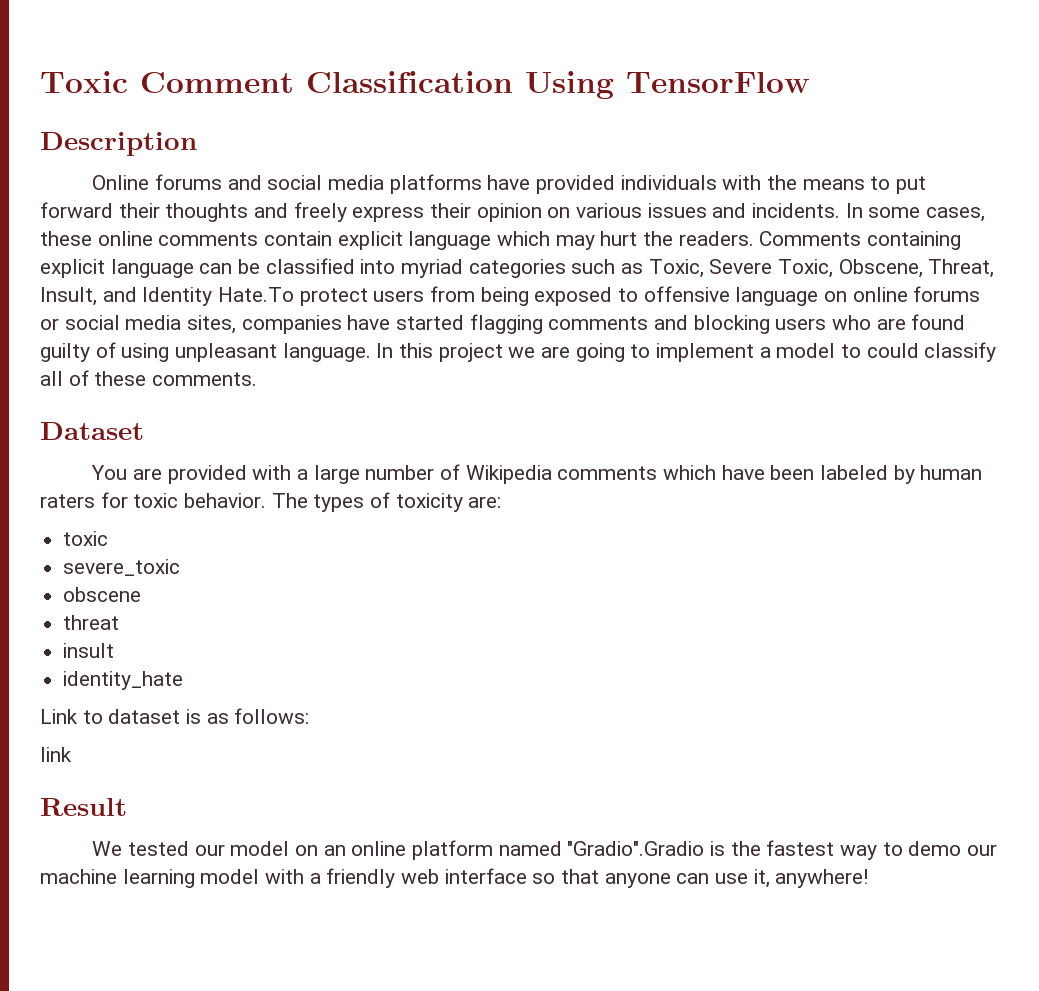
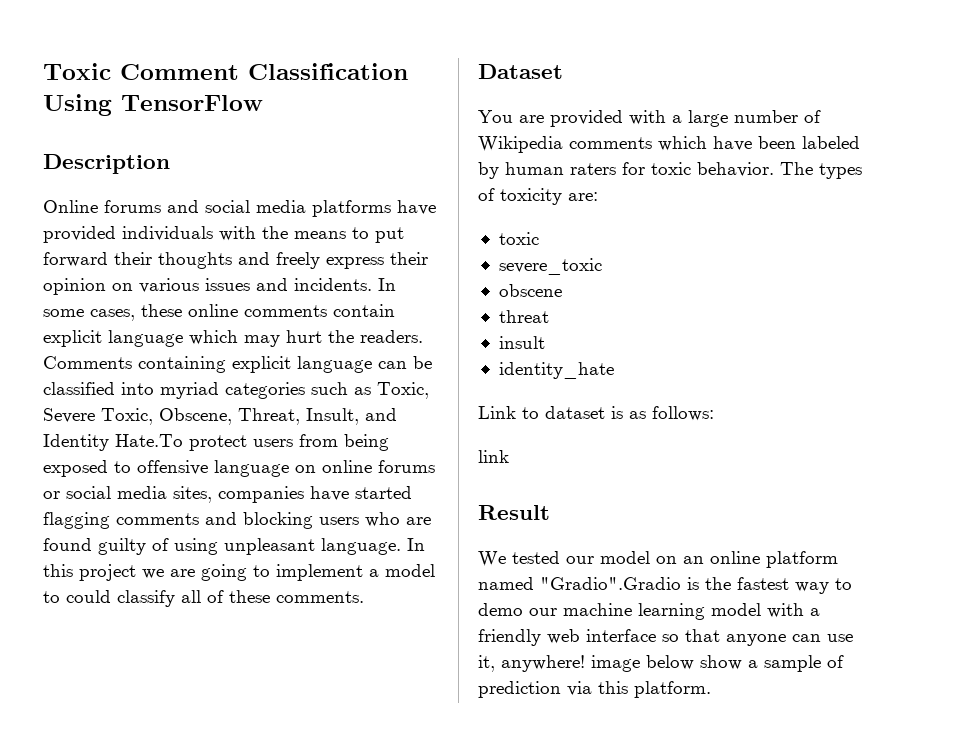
- We tested our model on an online platform named "Gradio".Gradio is the fastest way to demo our machine learning model with a friendly web interface so that anyone can use it, anywhere!
+ We tested our model on an online platform named "Gradio".Gradio is the fastest way to demo our machine learning model with a friendly web interface so that anyone can use it, anywhere! image below show a sample of prediction via this platform.

